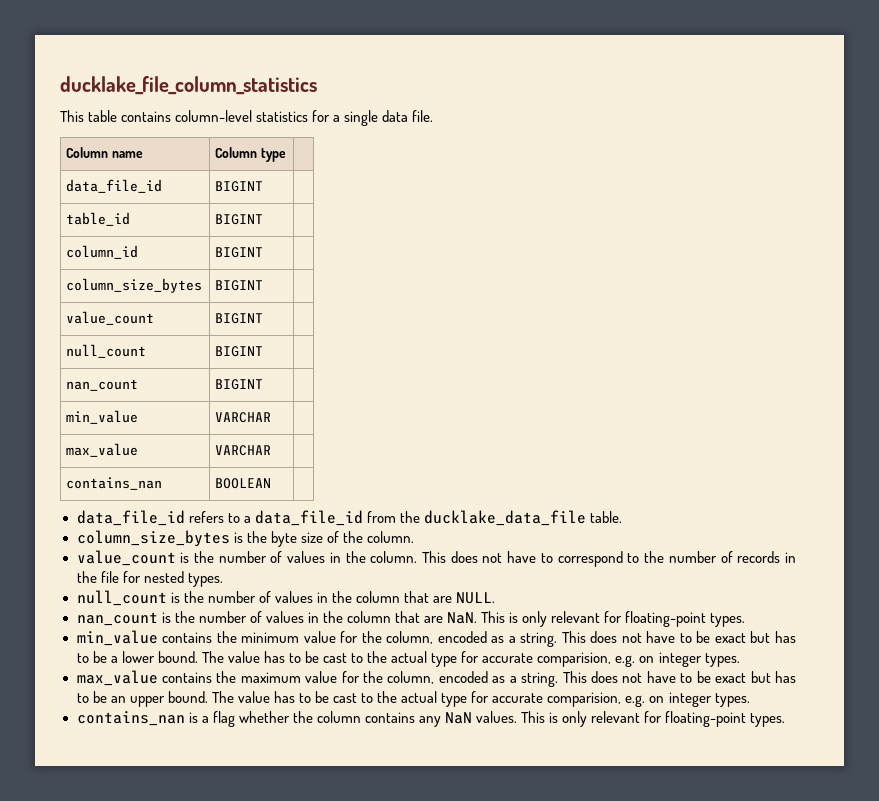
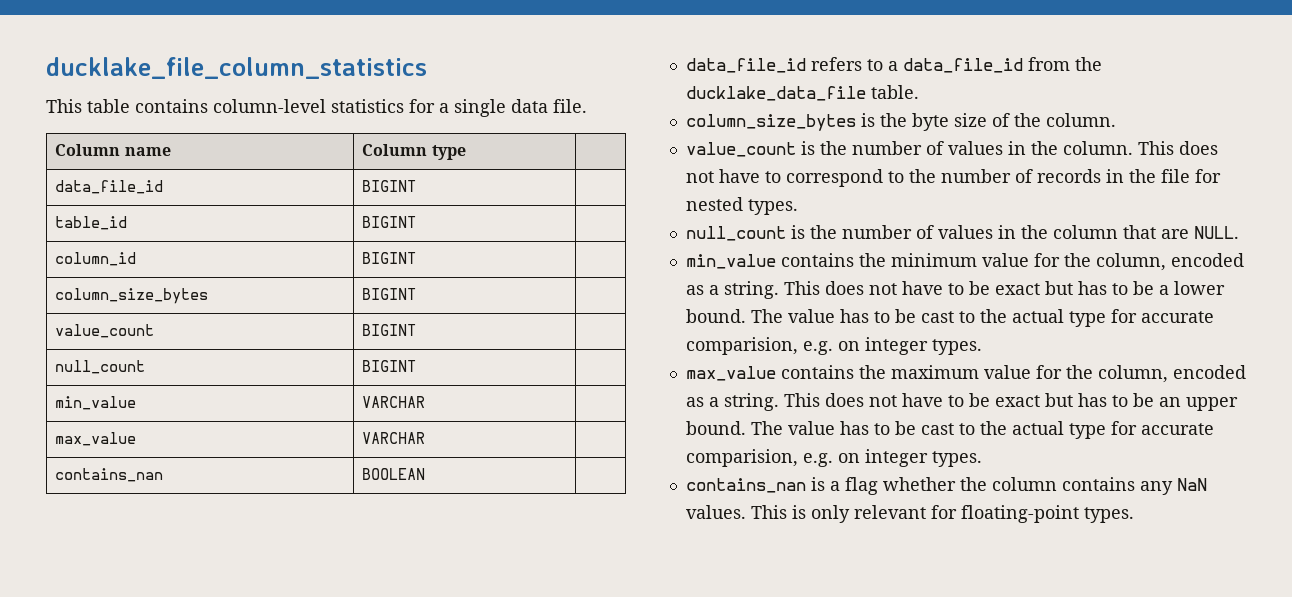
- nan_count | BIGINT |
- nan_count is the number of values in the column that are NaN. This is only relevant for floating-point types.

